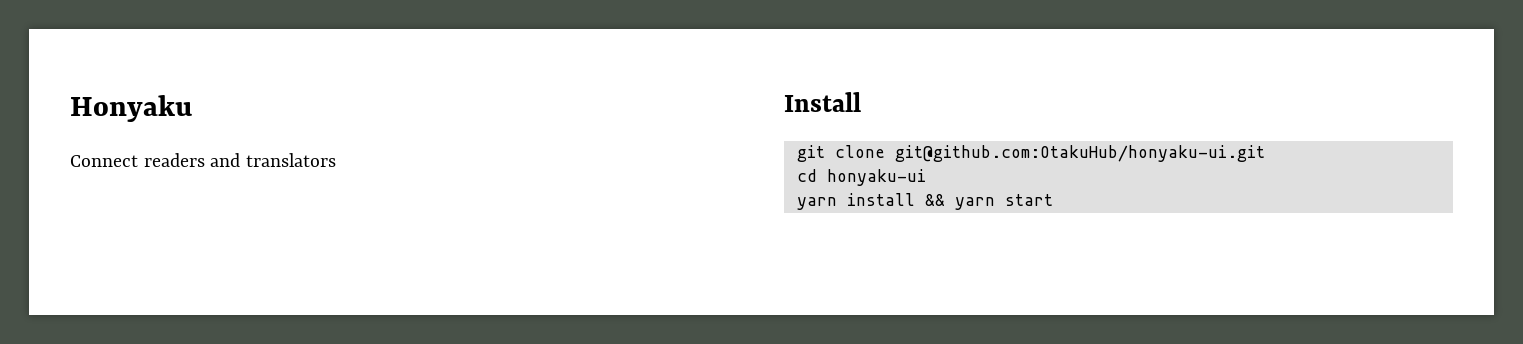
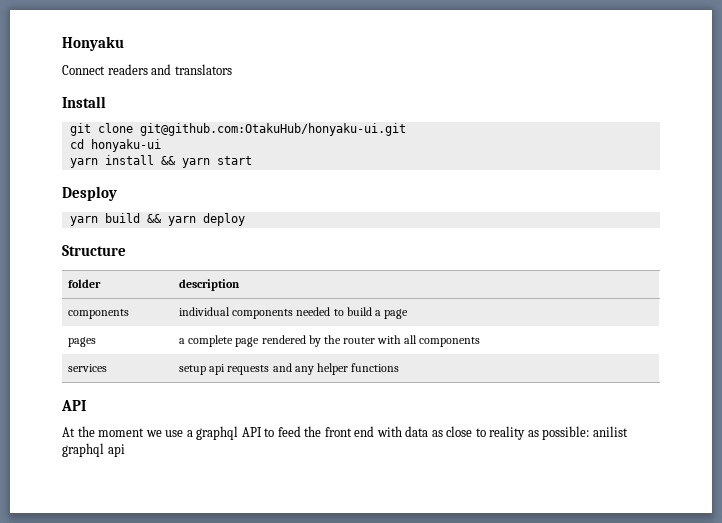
+ Desploy
+ yarn build && yarn deploy
+ Structure
+ folder | description
+ components | individual components needed to build a page
+ pages | a complete page rendered by the router with all components
+ services | setup api requests and any helper functions
+ API
+ At the moment we use a graphql API to feed the front end with data as close to reality as possible: anilist graphql api

